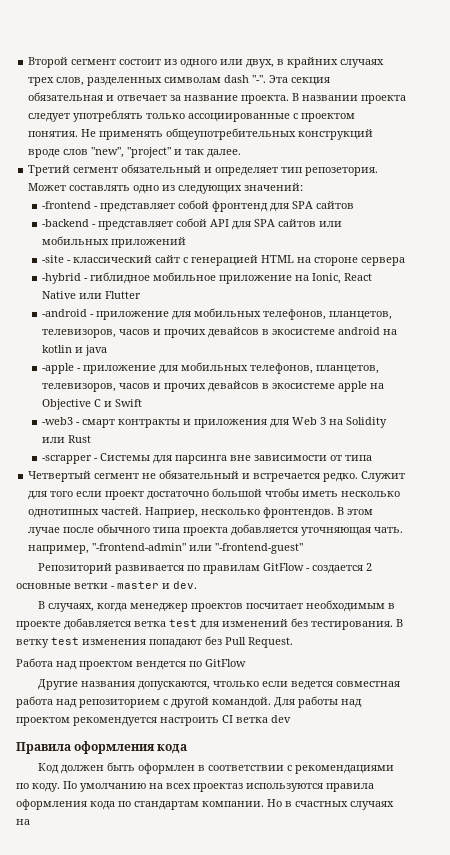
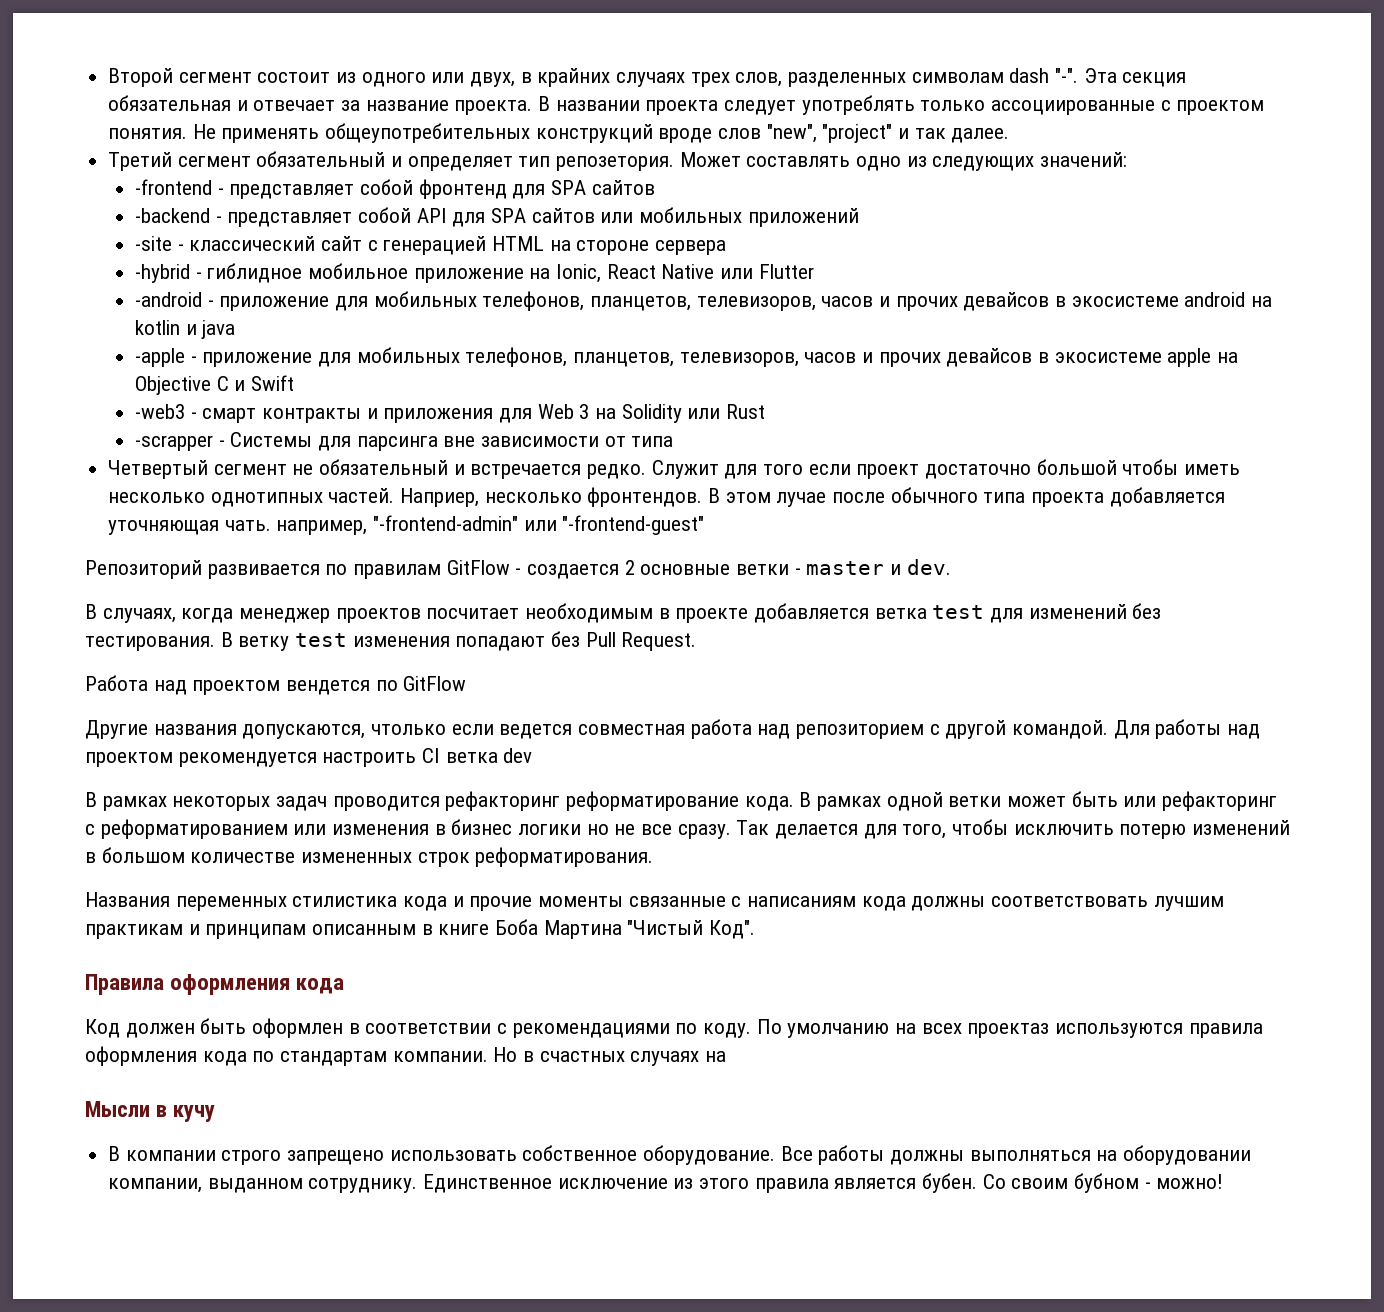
+ В рамках некоторых задач проводится рефакторинг реформатирование кода. В рамках одной ветки может быть или рефакторинг с реформатированием или изменения в бизнес логики но не все сразу. Так делается для того, чтобы исключить потерю изменений в большом количестве измененных строк реформатирования.
+ Названия переменных стилистика кода и прочие моменты связанные с написаниям кода должны соответствовать лучшим практикам и принципам описанным в книге Боба Мартина "Чистый Код".
+ Мысли в кучу
+ В компании строго запрещено использовать собственное оборудование. Все работы должны выполняться на оборудовании компании, выданном сотруднику. Единственное исключение из этого правила является бубен. Со своим бубном - можно!

